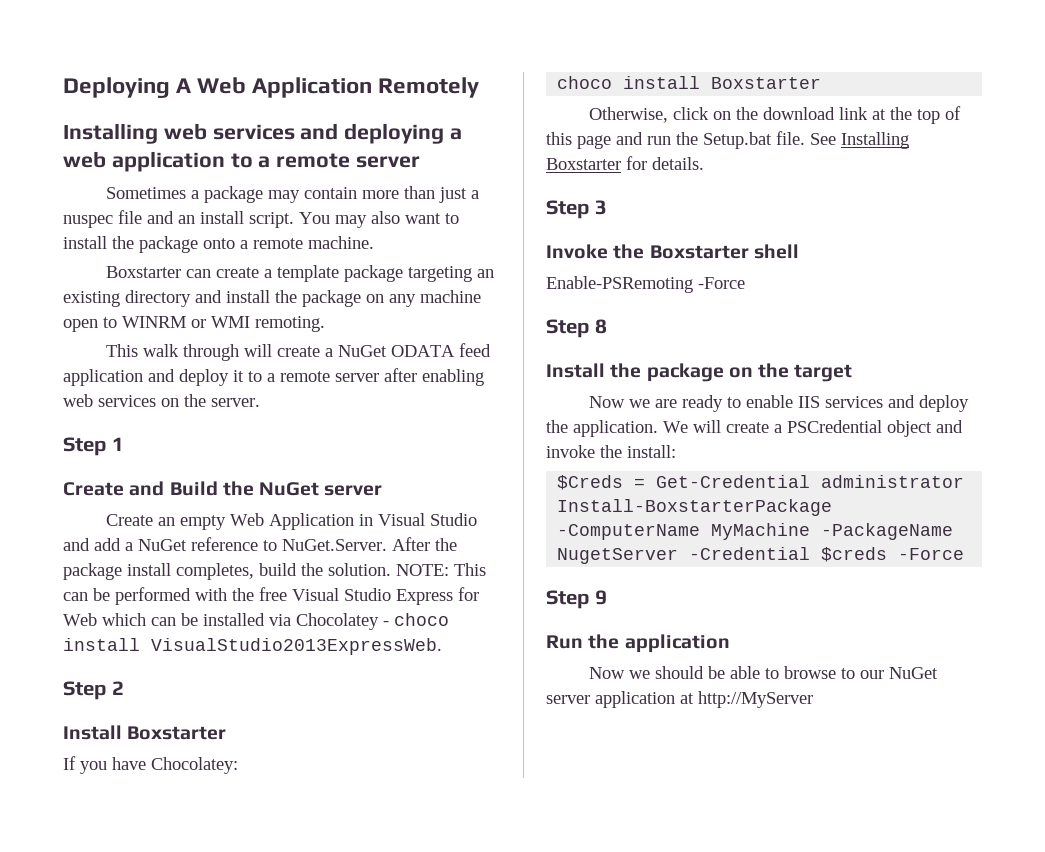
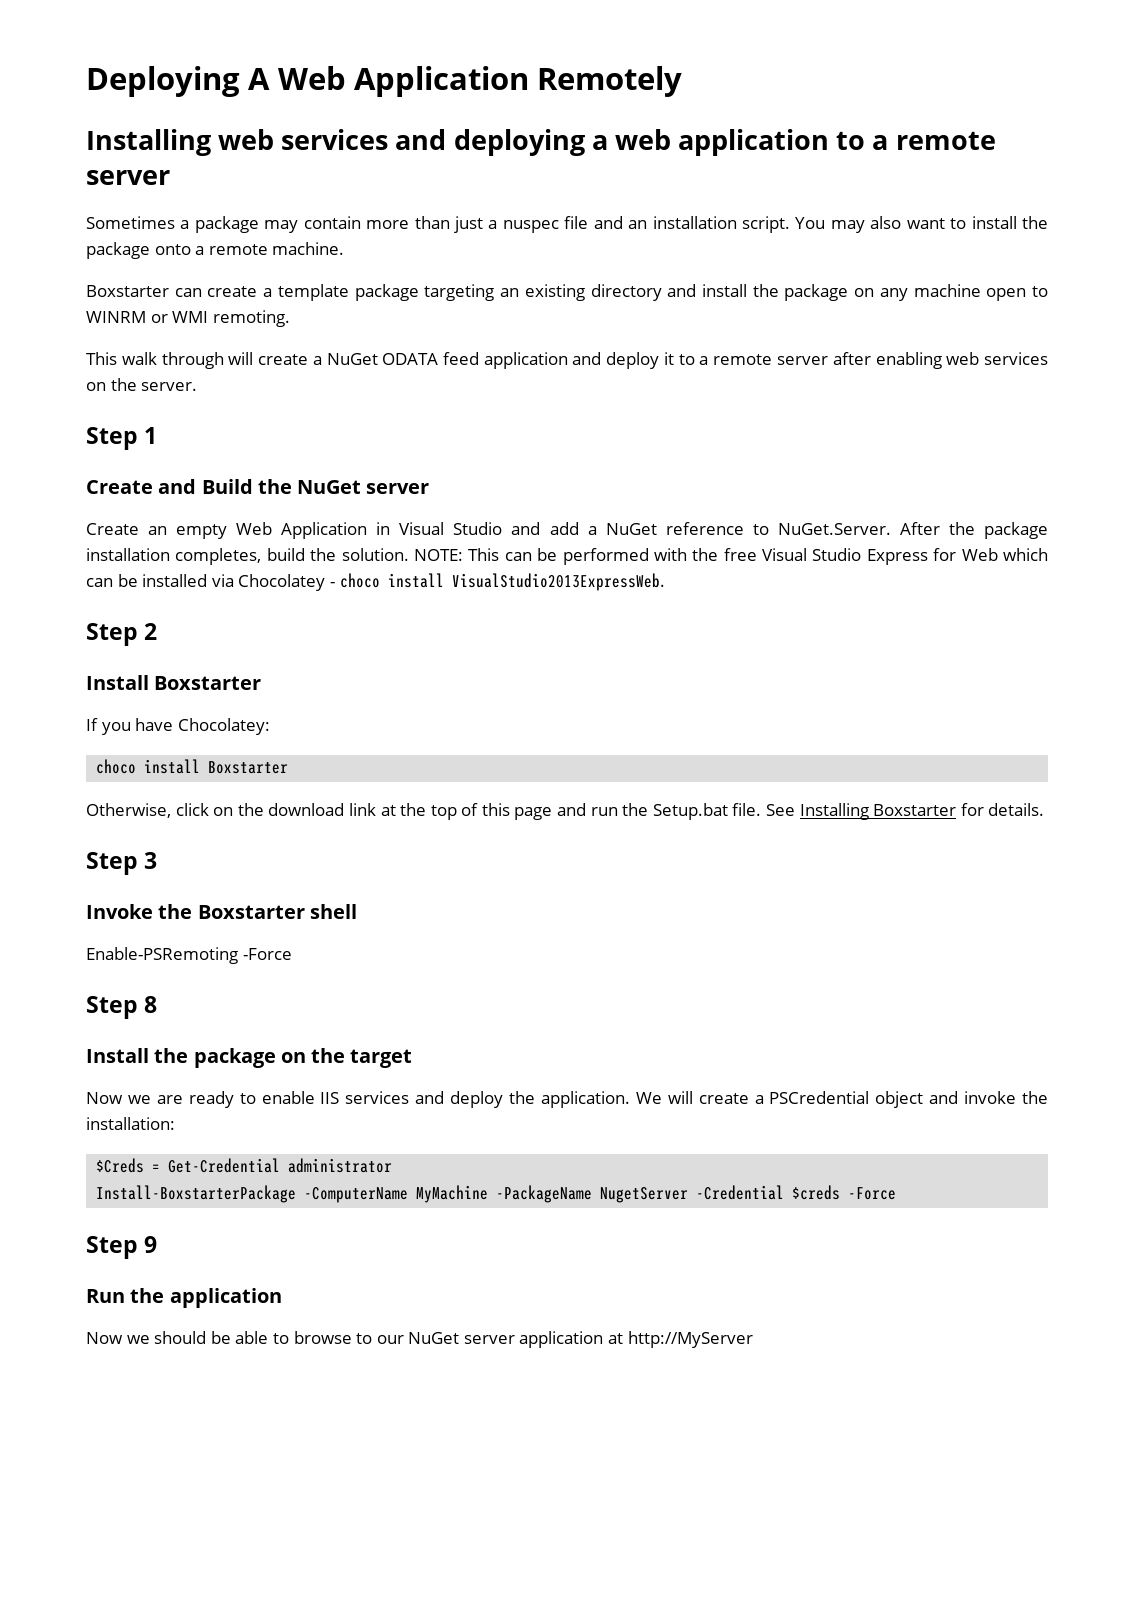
- Sometimes a package may contain more than just a nuspec file and an install script.
+ Sometimes a package may contain more than just a nuspec file and an installation script.
- Create an empty Web Application in Visual Studio and add a NuGet reference to NuGet.Server. After the package install completes, build the solution.
+ Create an empty Web Application in Visual Studio and add a NuGet reference to NuGet.Server. After the package installation completes, build the solution.
- We will create a PSCredential object and invoke the install:
+ We will create a PSCredential object and invoke the installation:

